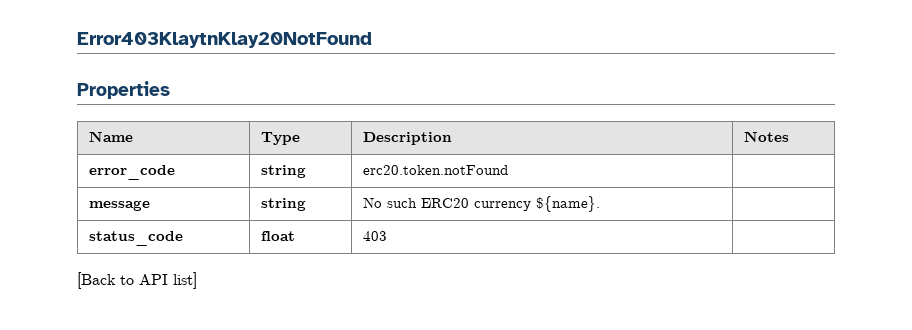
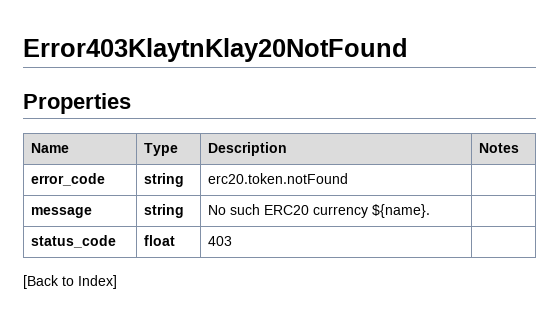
- [Back to API list]
+ [Back to Index]

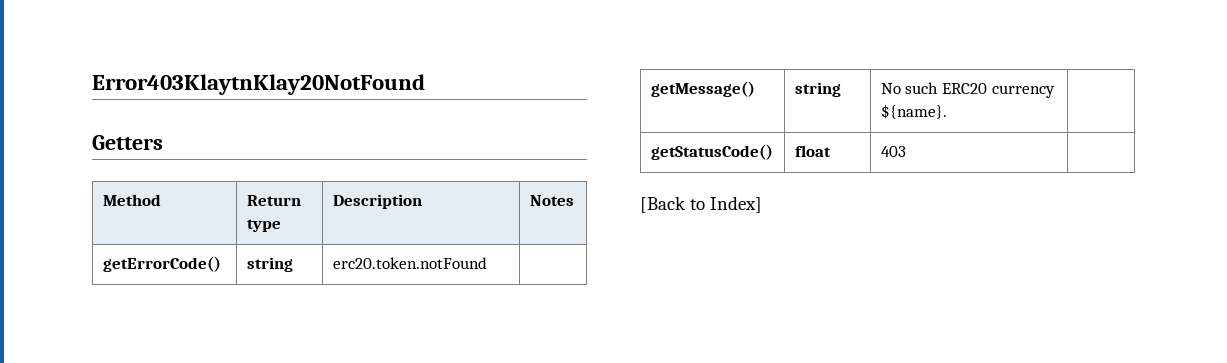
- Properties
- Name | Type | Description | Notes
+ Getters
+ Method | Return type | Description | Notes
- error_code | string | erc20.token.notFound |
+ getErrorCode() | string | erc20.token.notFound |
- message | string | No such ERC20 currency ${name}. |
+ getMessage() | string | No such ERC20 currency ${name}. |
- status_code | float | 403 |
+ getStatusCode() | float | 403 |

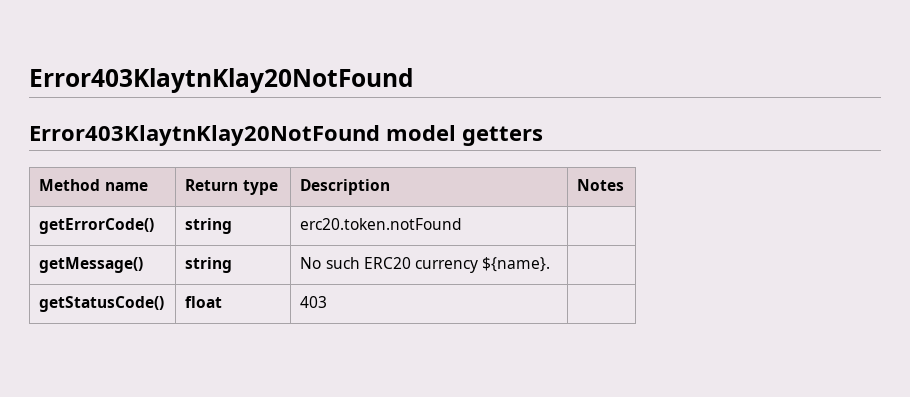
- Getters
+ Error403KlaytnKlay20NotFound model getters
- Method | Return type | Description | Notes
+ Method name | Return type | Description | Notes
- [Back to Index]

